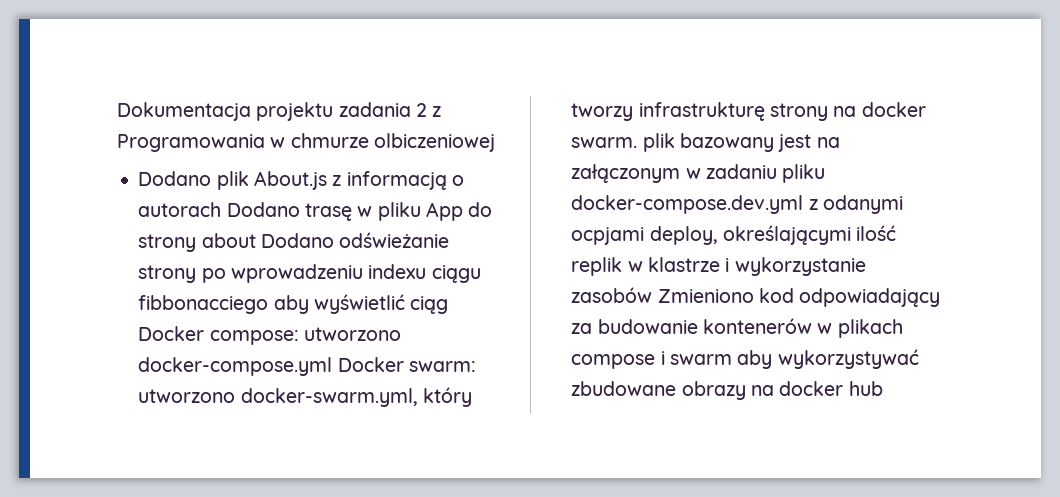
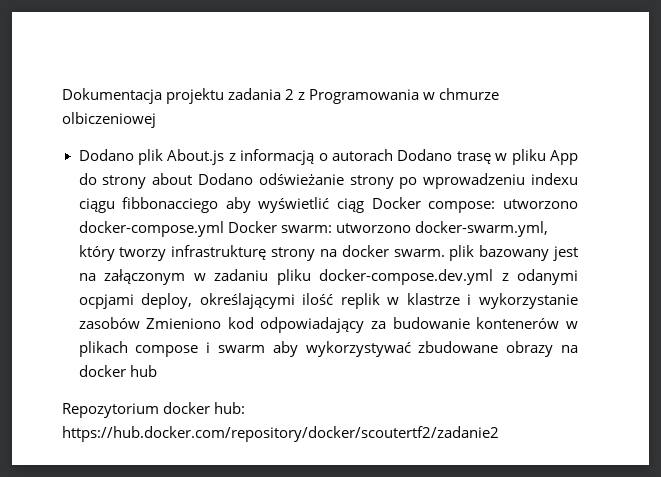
+ Repozytorium docker hub: https://hub.docker.com/repository/docker/scoutertf2/zadanie2

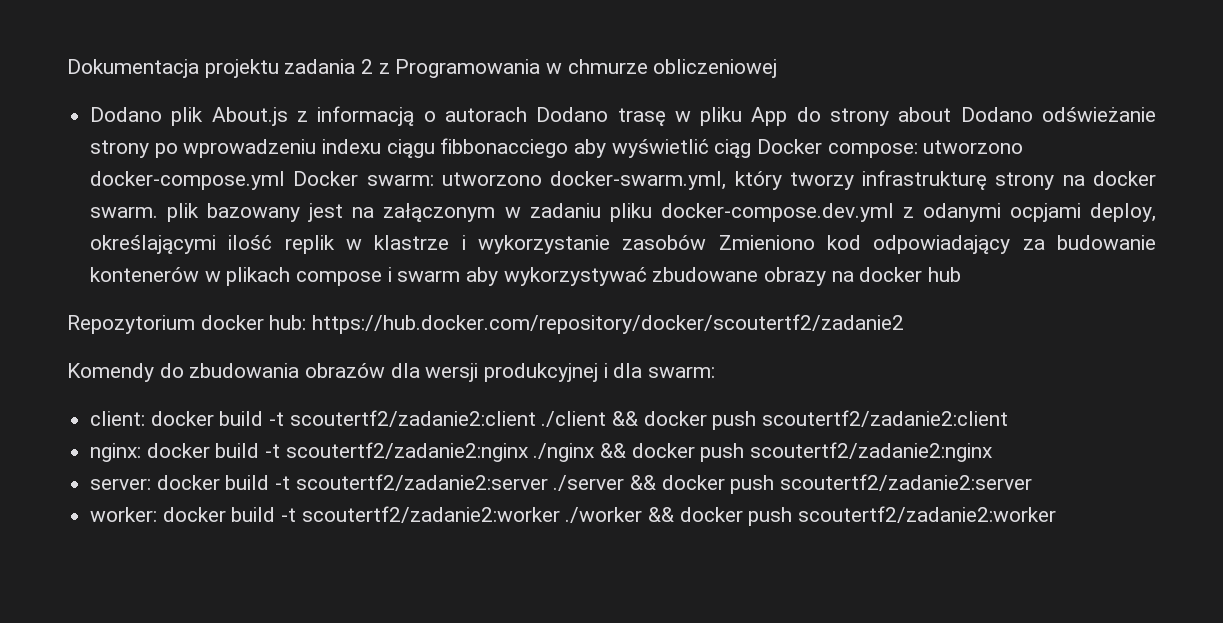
- Dokumentacja projektu zadania 2 z Programowania w chmurze olbiczeniowej
+ Dokumentacja projektu zadania 2 z Programowania w chmurze obliczeniowej
+ Komendy do zbudowania obrazów dla wersji produkcyjnej i dla swarm:
+ client: docker build -t scoutertf2/zadanie2:client ./client && docker push scoutertf2/zadanie2:client
+ nginx: docker build -t scoutertf2/zadanie2:nginx ./nginx && docker push scoutertf2/zadanie2:nginx
+ server: docker build -t scoutertf2/zadanie2:server ./server && docker push scoutertf2/zadanie2:server
+ worker: docker build -t scoutertf2/zadanie2:worker ./worker && docker push scoutertf2/zadanie2:worker

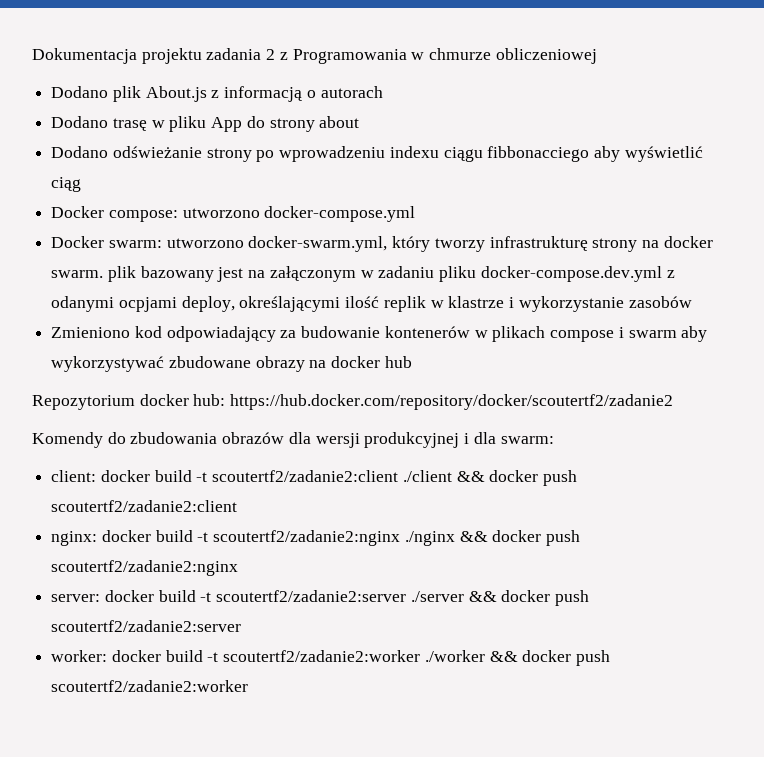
- Dodano plik About.js z informacją o autorach Dodano trasę w pliku App do strony about Dodano odświeżanie strony po wprowadzeniu indexu ciągu fibbonacciego aby wyświetlić ciąg Docker compose:
+ Dodano plik About.js z informacją o autorach
+ Dodano trasę w pliku App do strony about
+ Dodano odświeżanie strony po wprowadzeniu indexu ciągu fibbonacciego aby wyświetlić ciąg
+ Docker compose:
- utworzono docker-compose.yml Docker swarm:
+ utworzono docker-compose.yml
+ Docker swarm:
- utworzono docker-swarm.yml, który tworzy infrastrukturę strony na docker swarm. plik bazowany jest na załączonym w zadaniu pliku docker-compose.dev.yml z odanymi ocpjami deploy, określającymi ilość replik w klastrze i wykorzystanie zasobów Zmieniono kod odpowiadający za budowanie kontenerów w plikach compose i swarm aby wykorzystywać zbudowane obrazy na docker hub
+ utworzono docker-swarm.yml, który tworzy infrastrukturę strony na docker swarm. plik bazowany jest na załączonym w zadaniu pliku docker-compose.dev.yml z odanymi ocpjami deploy, określającymi ilość replik w klastrze i wykorzystanie zasobów
+ Zmieniono kod odpowiadający za budowanie kontenerów w plikach compose i swarm aby wykorzystywać zbudowane obrazy na docker hub

